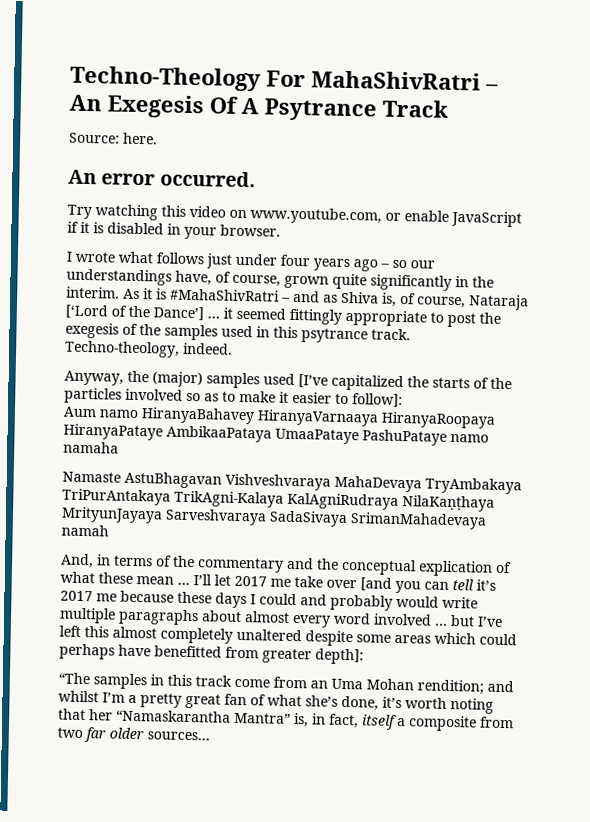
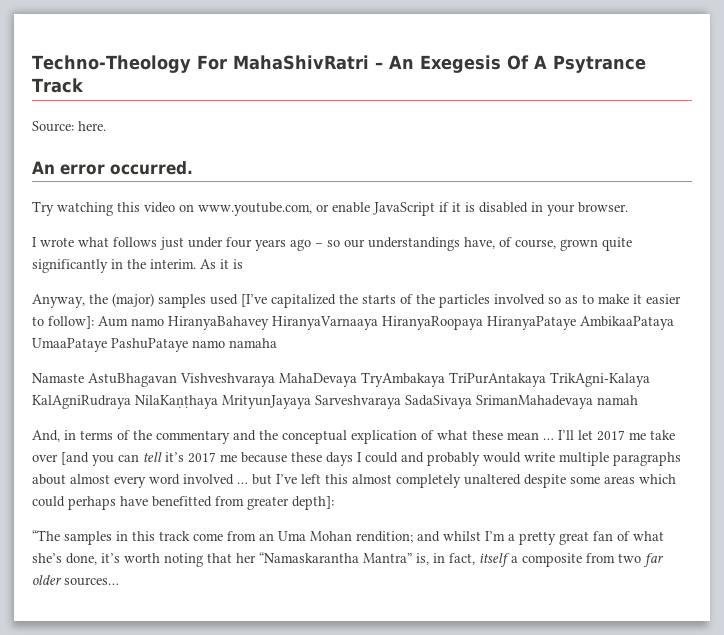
- As it is #MahaShivRatri – and as Shiva is, of course, Nataraja [‘Lord of the Dance’] … it seemed fittingly appropriate to post the exegesis of the samples used in this psytrance track. Techno-theology, indeed.
+ As it is
- Anyway, the (major) samples used [I’ve capitalized the starts of the particles involved so as to make it easier to follow]:
- Aum namo HiranyaBahavey HiranyaVarnaaya HiranyaRoopaya HiranyaPataye AmbikaaPataya UmaaPataye PashuPataye namo namaha
+ Anyway, the (major) samples used [I’ve capitalized the starts of the particles involved so as to make it easier to follow]: Aum namo HiranyaBahavey HiranyaVarnaaya HiranyaRoopaya HiranyaPataye AmbikaaPataya UmaaPataye PashuPataye namo namaha

